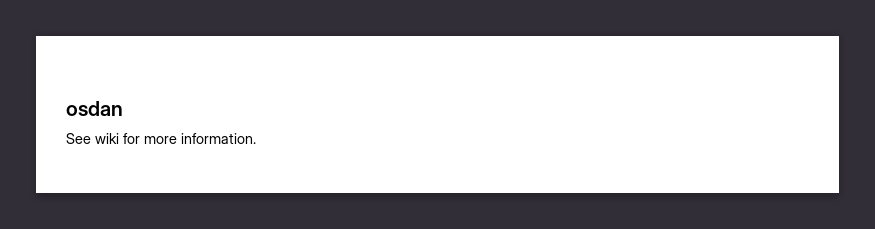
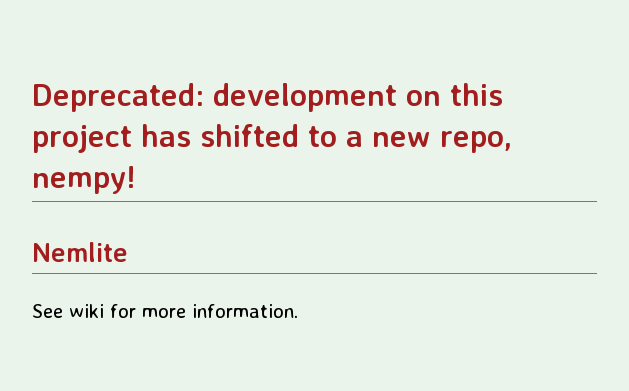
- osdan
+ Deprecated: development on this project has shifted to a new repo, nempy!
+ Nemlite

